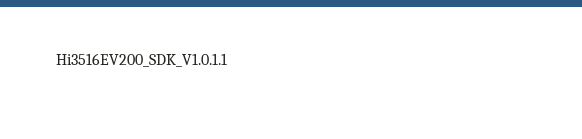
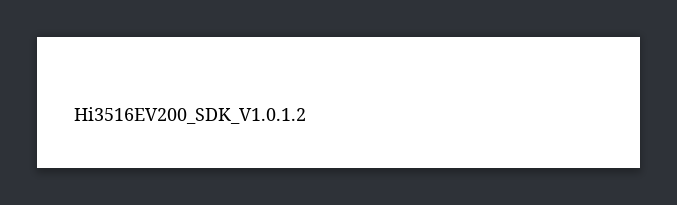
- Hi3516EV200_SDK_V1.0.1.1
+ Hi3516EV200_SDK_V1.0.1.2

